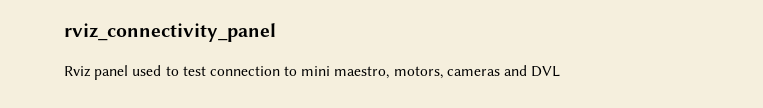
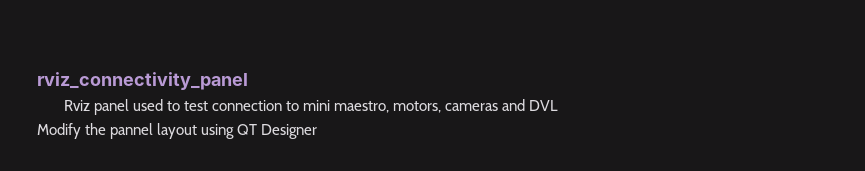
+ Modify the pannel layout using QT Designer

